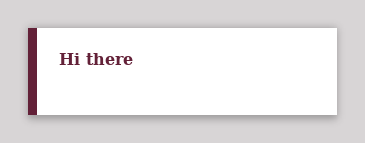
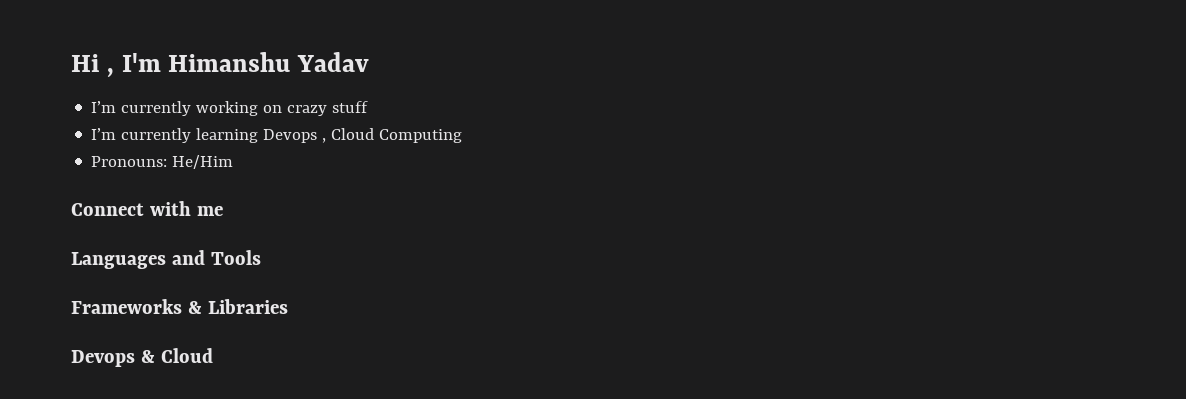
- Hi there
+ Hi , I'm Himanshu Yadav
+ I’m currently working on crazy stuff
+ I’m currently learning Devops , Cloud Computing
+ Pronouns: He/Him
+ Connect with me
+ Languages and Tools
+ Frameworks & Libraries
+ Devops & Cloud

